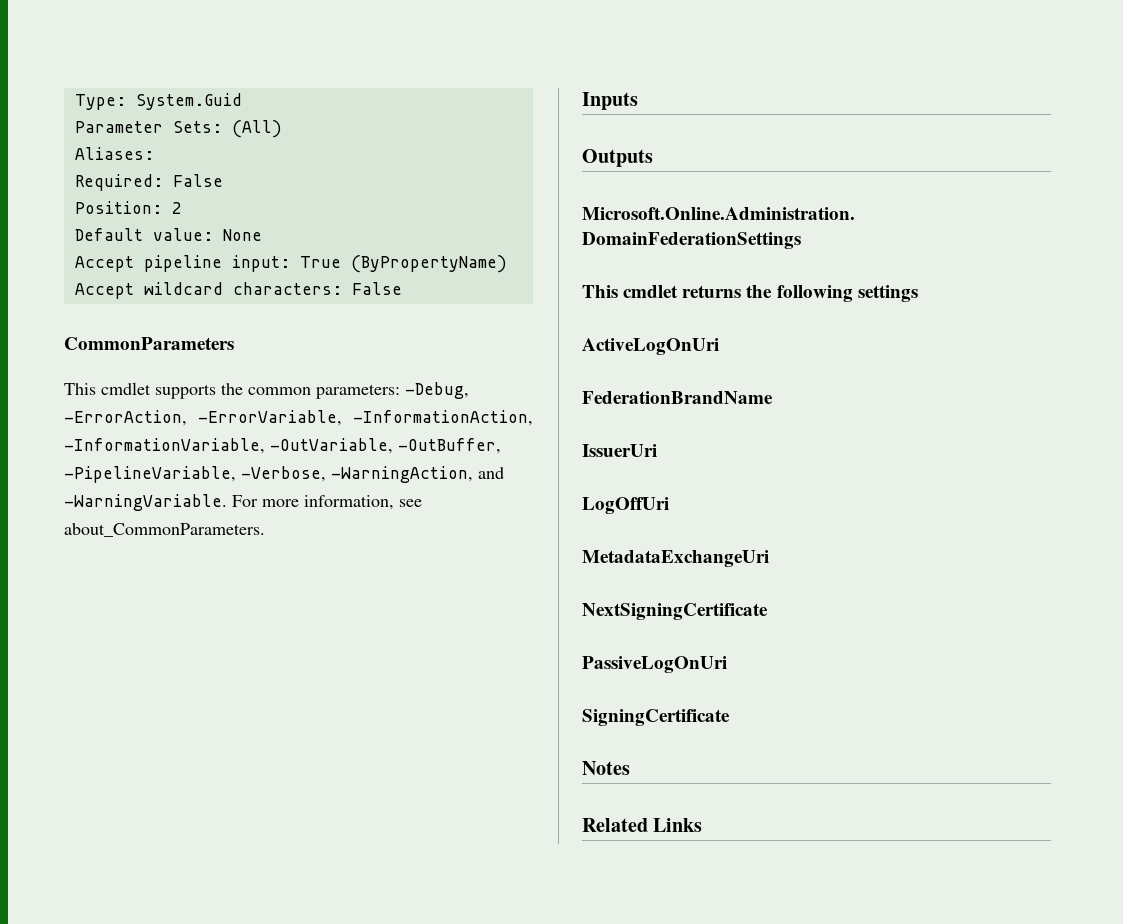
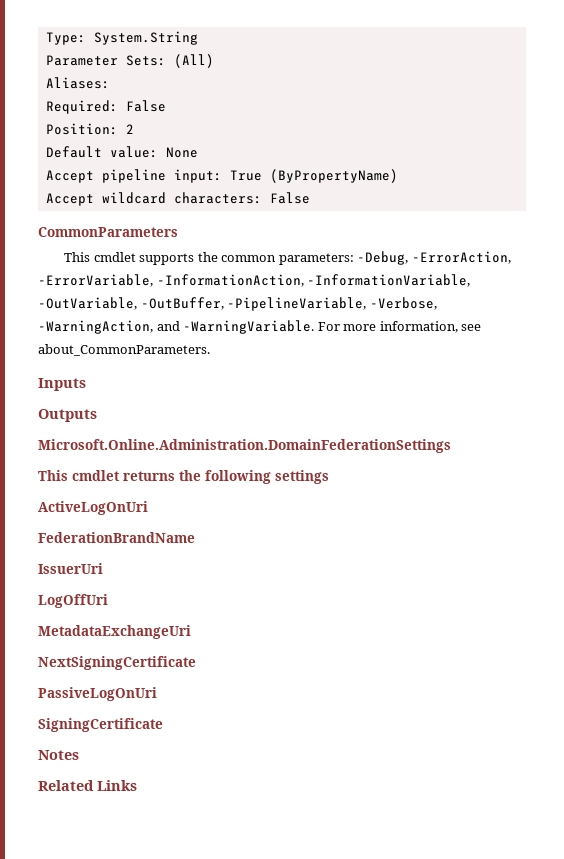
- Type: System.Guid
+ Type: System.String

